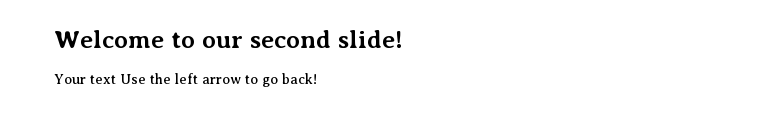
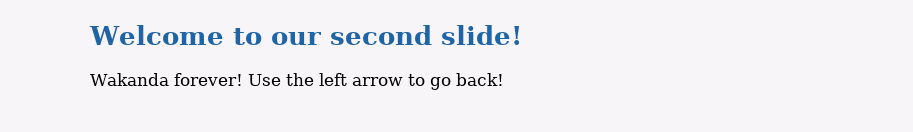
- Your text Use the left arrow to go back!
+ Wakanda forever! Use the left arrow to go back!

